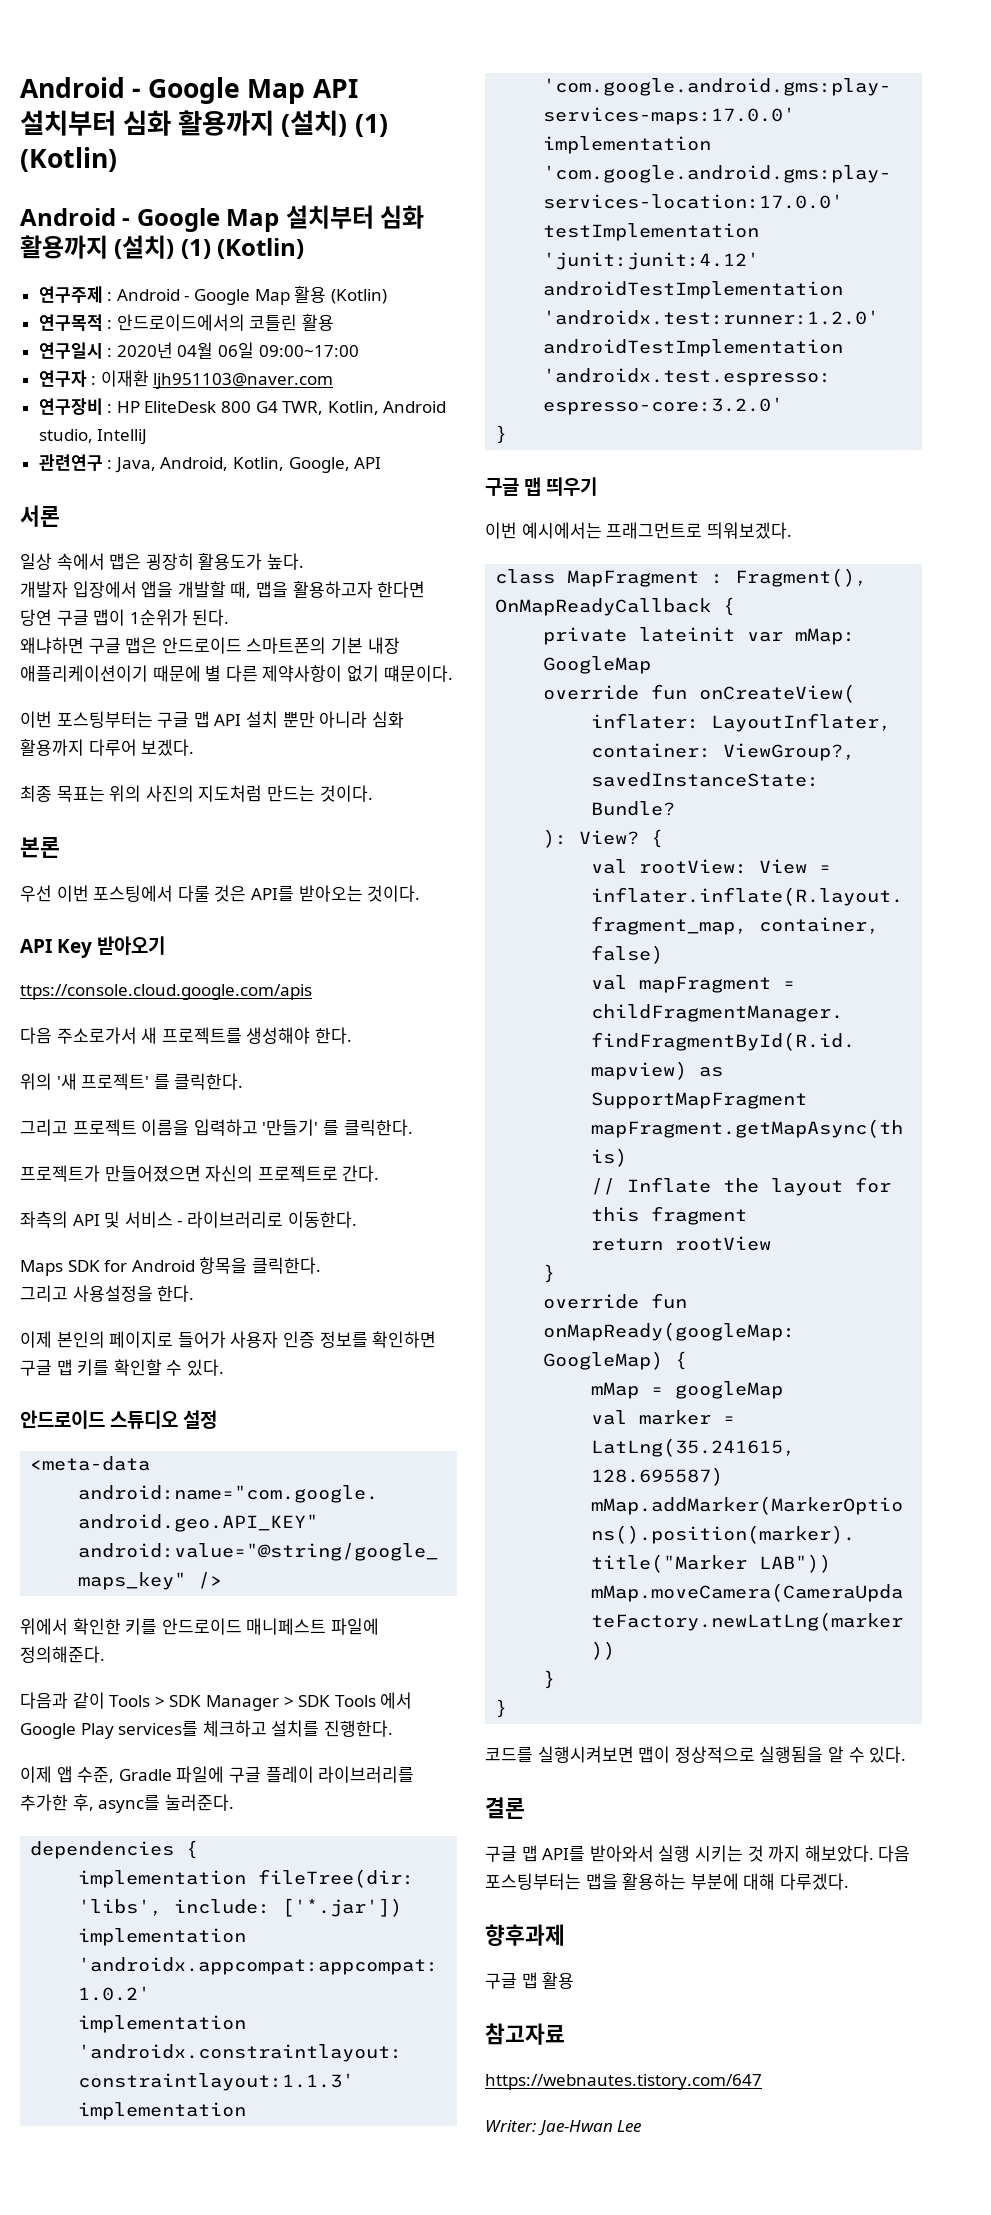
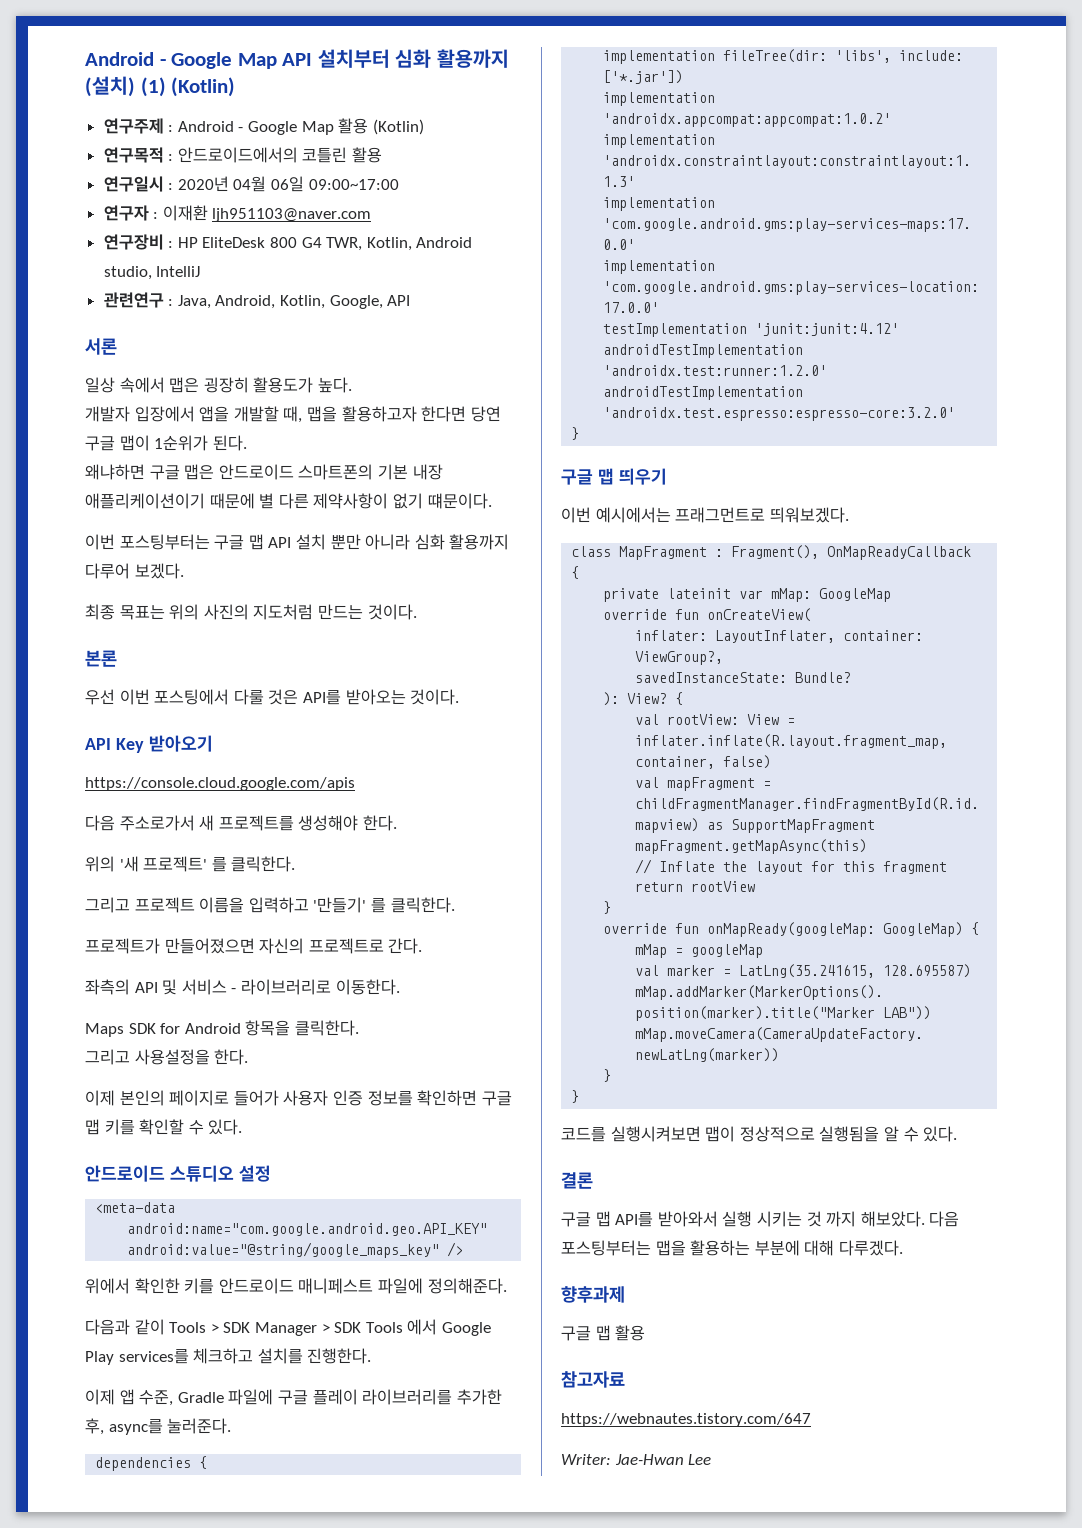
- Android - Google Map 설치부터 심화 활용까지 (설치) (1) (Kotlin)
- ttps://console.cloud.google.com/apis
+ https://console.cloud.google.com/apis

